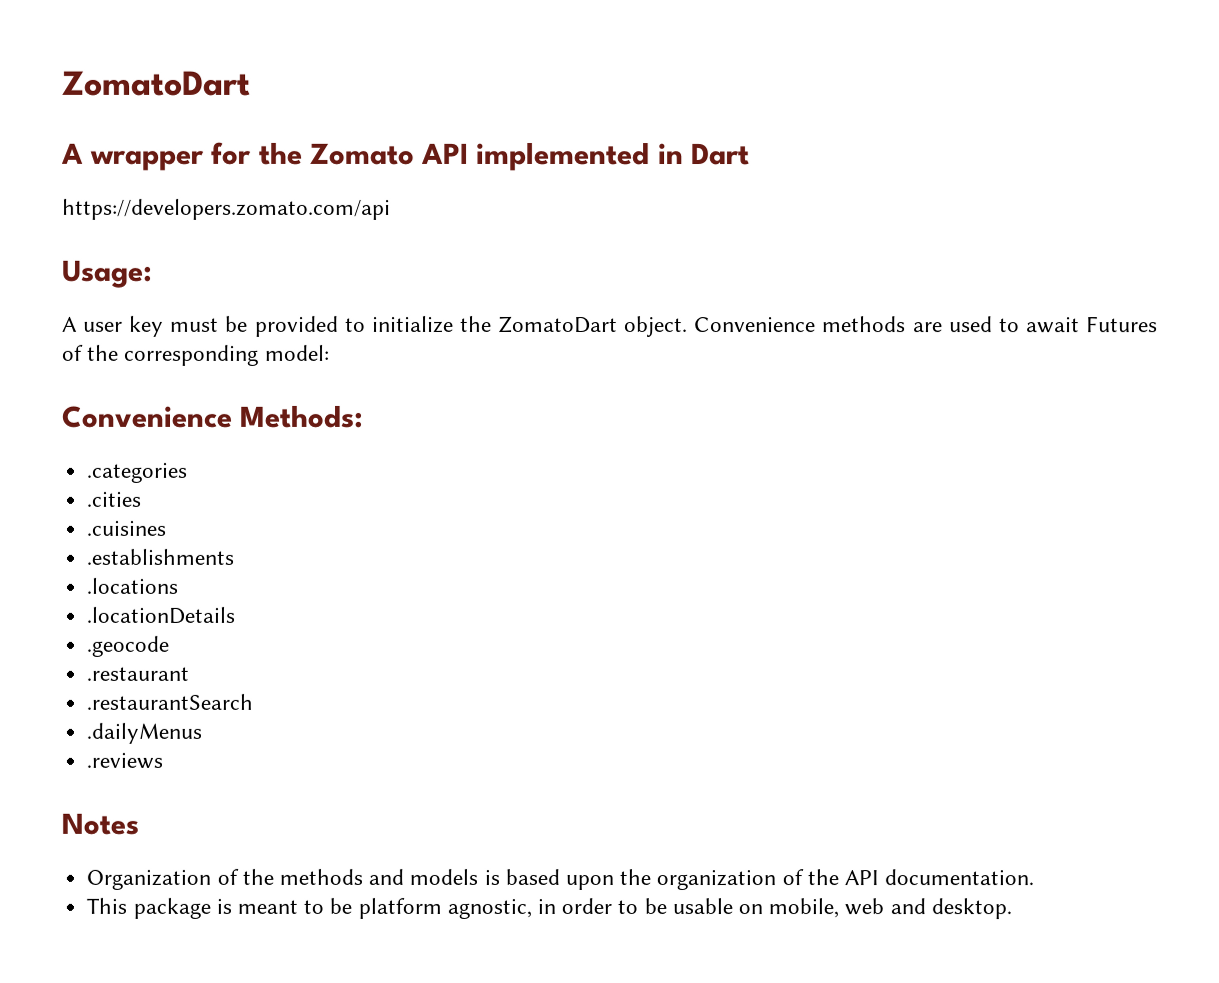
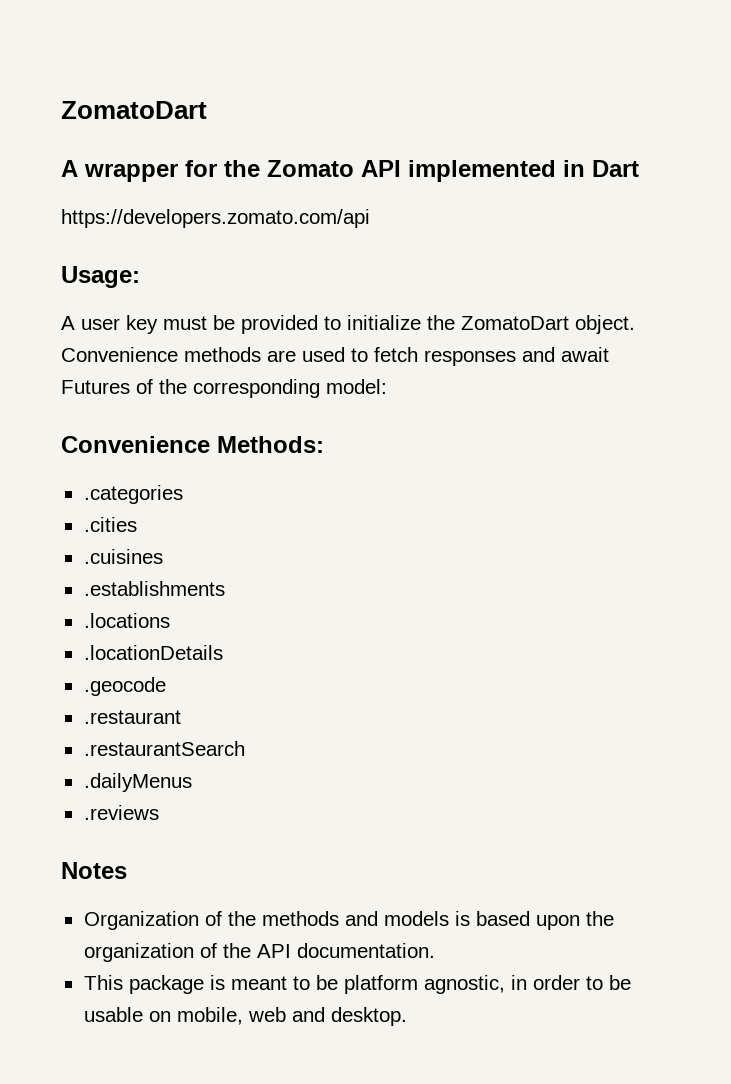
- Convenience methods are used to await Futures of the corresponding model:
+ Convenience methods are used to fetch responses and await Futures of the corresponding model:

